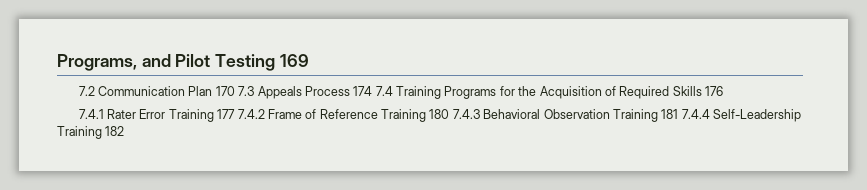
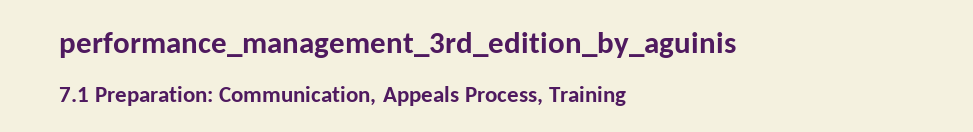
- Programs, and Pilot Testing 169
- 7.2 Communication Plan 170 7.3 Appeals Process 174 7.4 Training Programs for the Acquisition of Required Skills 176
- 7.4.1 Rater Error Training 177 7.4.2 Frame of Reference Training 180 7.4.3 Behavioral Observation Training 181 7.4.4 Self-Leadership Training 182
+ performance_management_3rd_edition_by_aguinis
+ 7.1 Preparation: Communication, Appeals Process, Training

